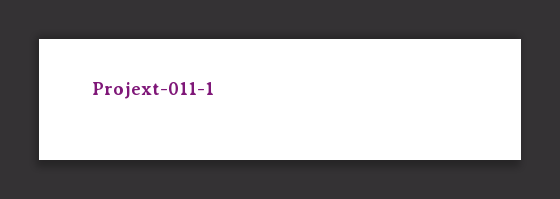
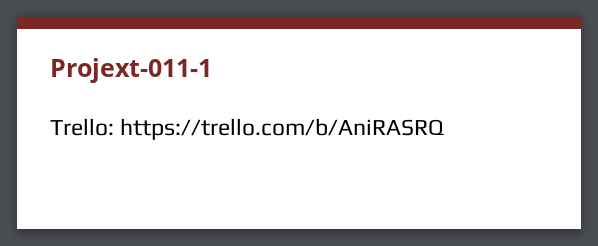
+ Trello: https://trello.com/b/AniRASRQ

